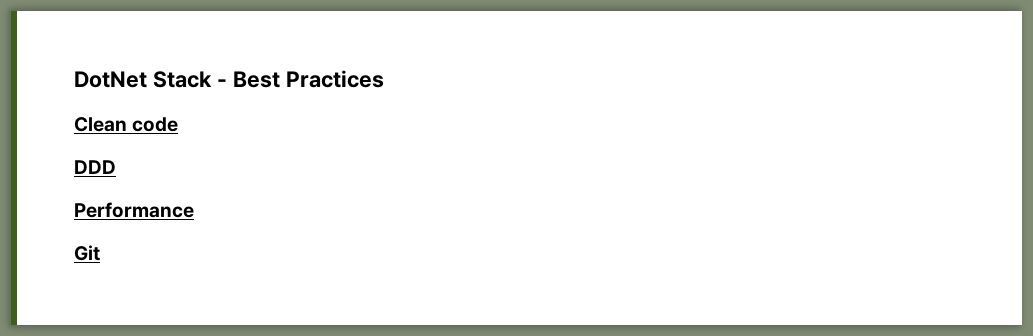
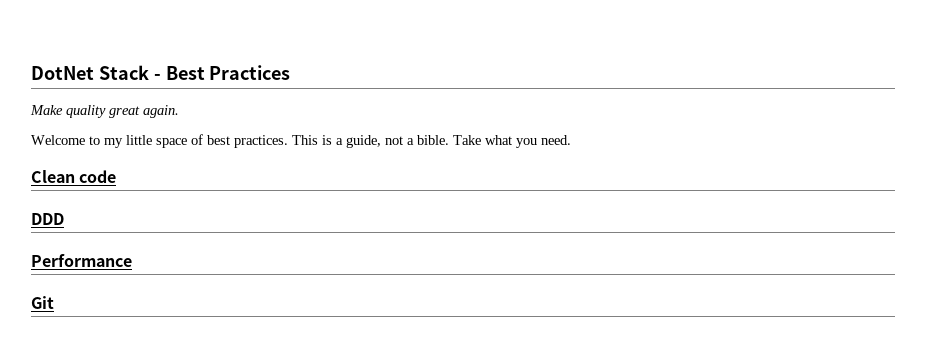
+ Make quality great again.
+ Welcome to my little space of best practices. This is a guide, not a bible. Take what you need.

